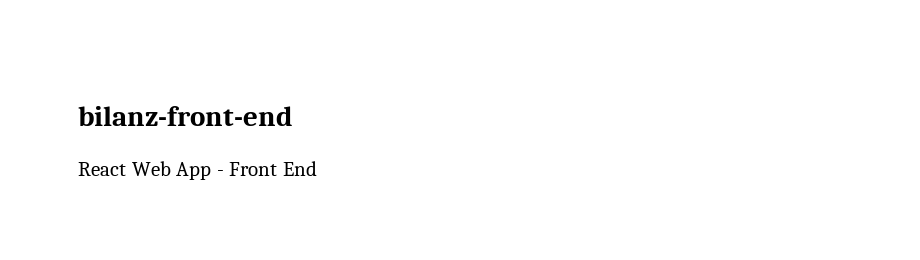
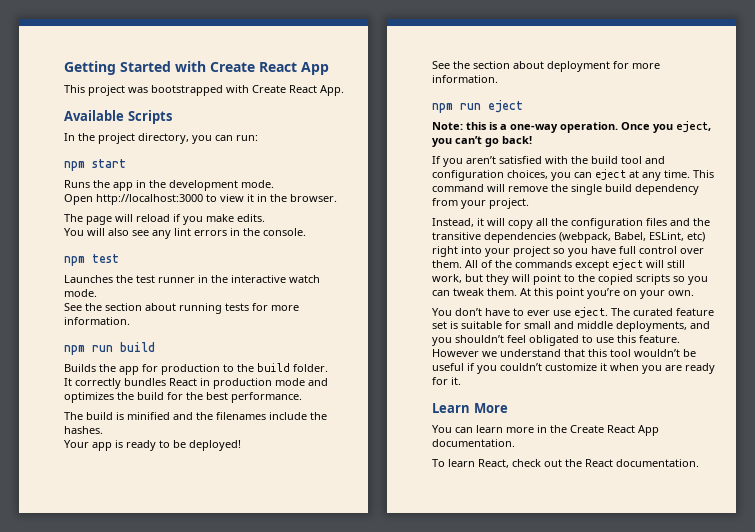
- bilanz-front-end
- React Web App - Front End
+ Getting Started with Create React App
+ This project was bootstrapped with Create React App.
+ Available Scripts
+ In the project directory, you can run:
+ npm start
+ Runs the app in the development mode.
+ Open http://localhost:3000 to view it in the browser.
+ The page will reload if you make edits.
+ You will also see any lint errors in the console.
+ npm test
+ Launches the test runner in the interactive watch mode.
+ See the section about running tests for more information.
+ npm run build
+ Builds the app for production to the build folder.
+ It correctly bundles React in production mode and optimizes the build for the best performance.
+ The build is minified and the filenames include the hashes.
+ Your app is ready to be deployed!
+ See the section about deployment for more information.
+ npm run eject
+ Note: this is a one-way operation. Once you eject, you can’t go back!
+ If you aren’t satisfied with the build tool and configuration choices, you can eject at any time. This command will remove the single build dependency from your project.
+ Instead, it will copy all the configuration files and the transitive dependencies (webpack, Babel, ESLint, etc) right into your project so you have full control over them. All of the commands except eject will still work, but they will point to the copied scripts so you can tweak them. At this point you’re on your own.
+ You don’t have to ever use eject. The curated feature set is suitable for small and middle deployments, and you shouldn’t feel obligated to use this feature. However we understand that this tool wouldn’t be useful if you couldn’t customize it when you are ready for it.
+ Learn More
+ You can learn more in the Create React App documentation.
+ To learn React, check out the React documentation.

